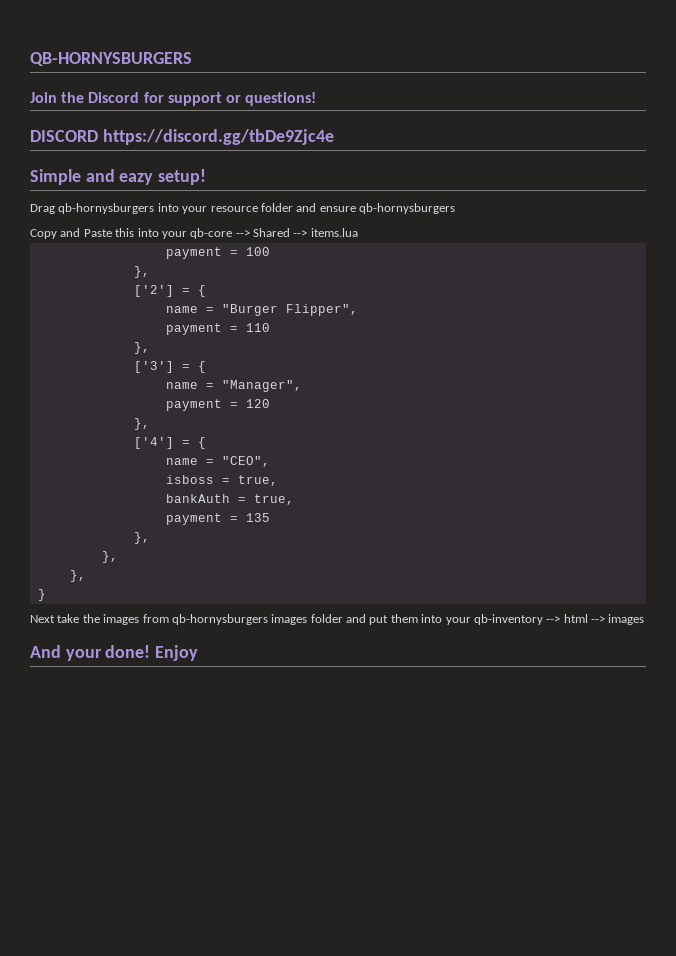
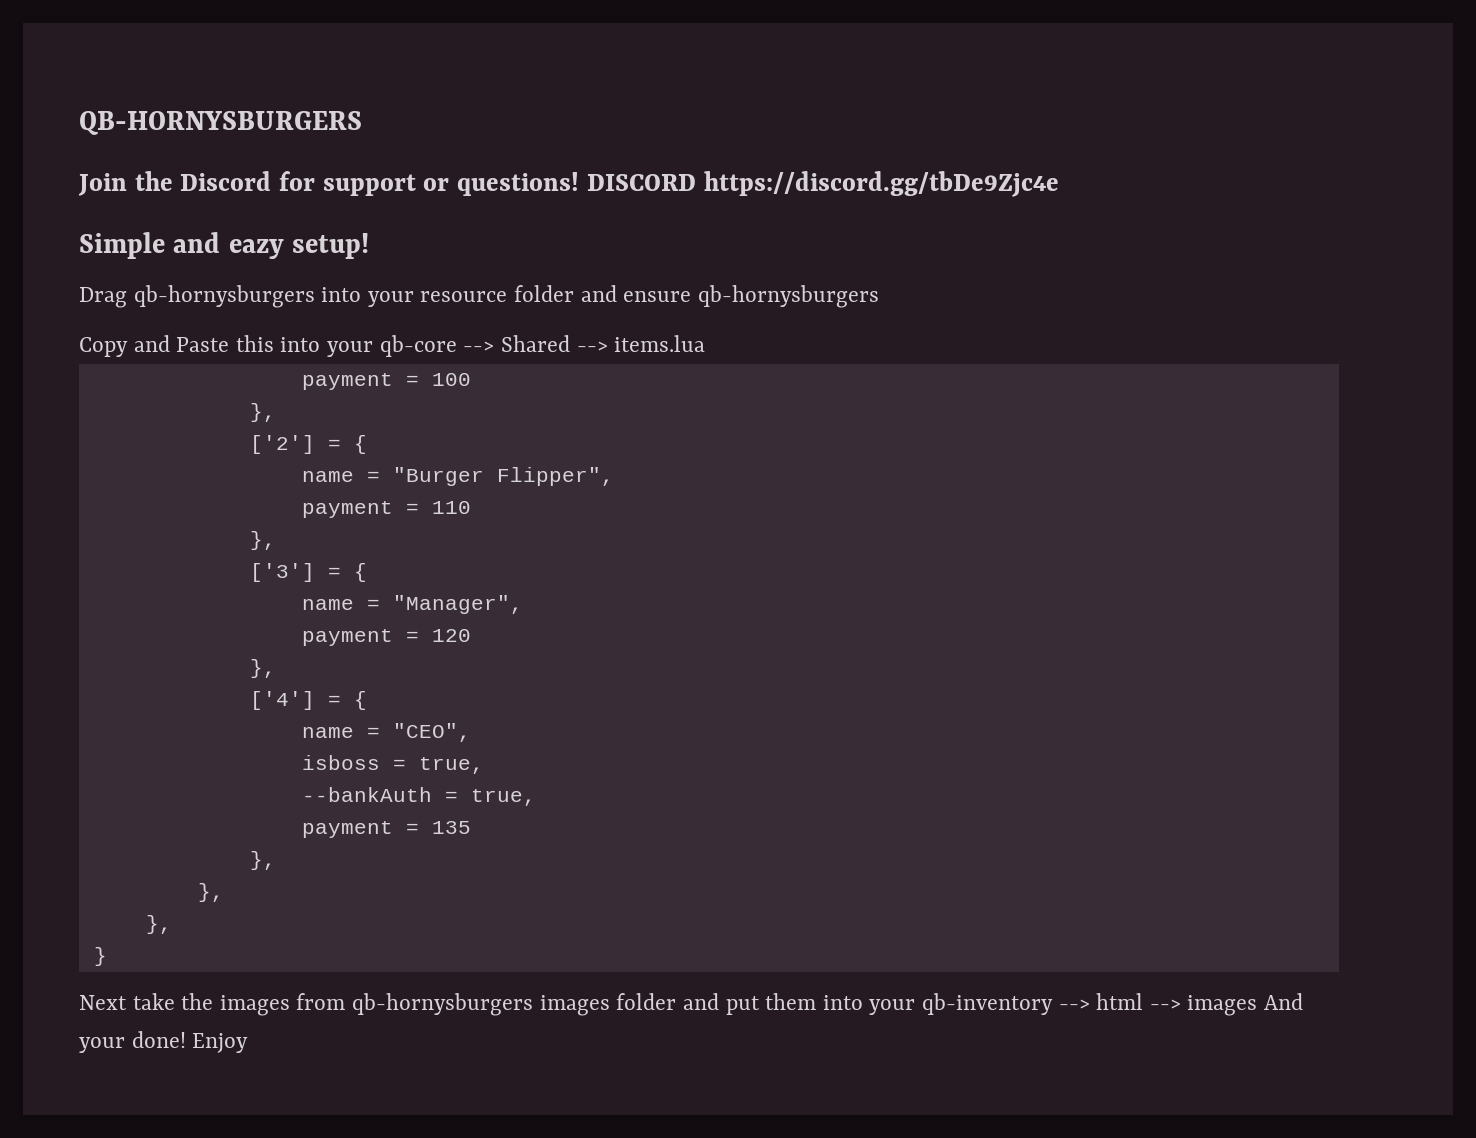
- Join the Discord for support or questions!
- DISCORD https://discord.gg/tbDe9Zjc4e
+ Join the Discord for support or questions! DISCORD https://discord.gg/tbDe9Zjc4e
- bankAuth = true,
+ --bankAuth = true,
- Next take the images from qb-hornysburgers images folder and put them into your qb-inventory --> html --> images
- And your done!
+ Next take the images from qb-hornysburgers images folder and put them into your qb-inventory --> html --> images And your done!

